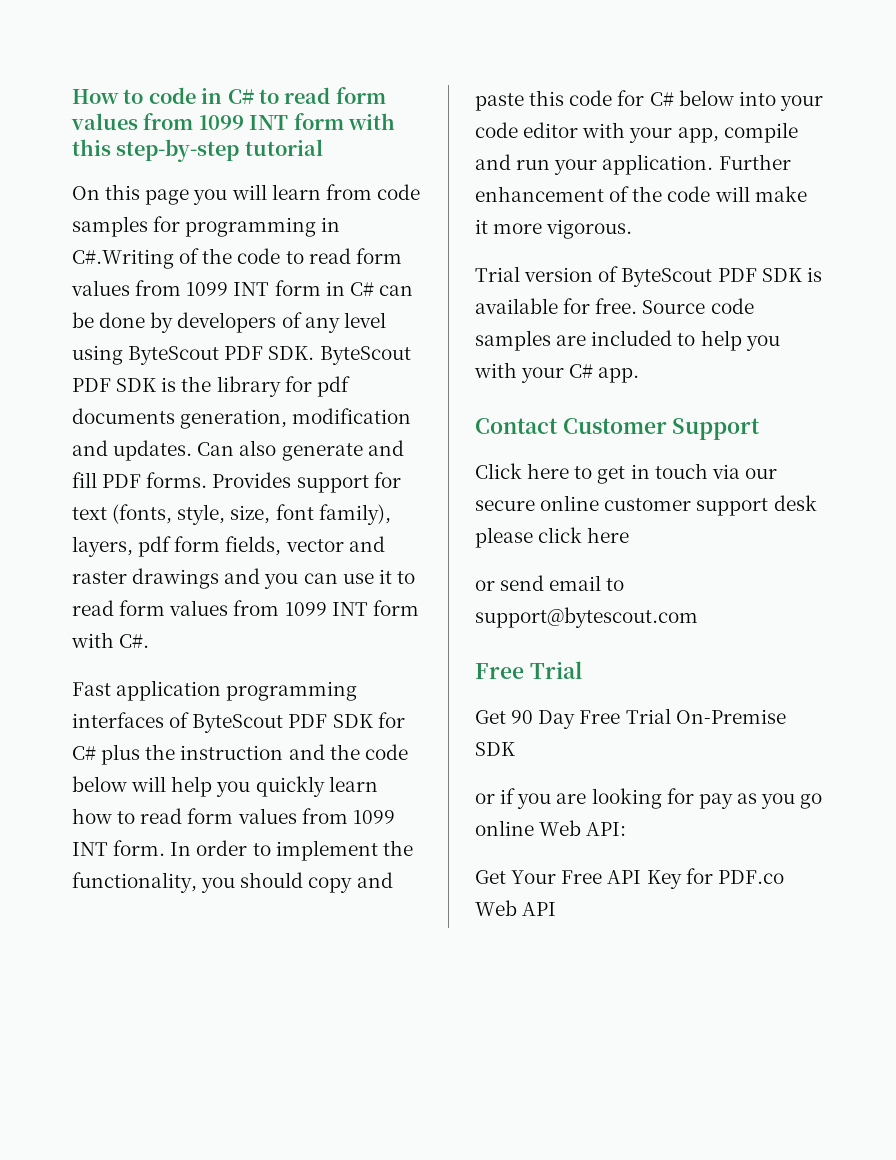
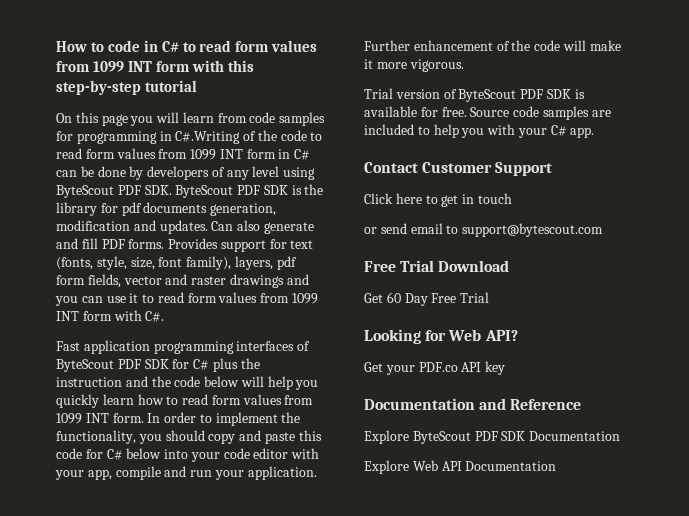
- Click here to get in touch via our secure online customer support desk please click here
+ Click here to get in touch
  or send email to support@bytescout.com
- Free Trial
- Get 90 Day Free Trial On-Premise SDK
- or if you are looking for pay as you go online Web API:
- Get Your Free API Key for PDF.co Web API
+ Free Trial Download
+ Get 60 Day Free Trial
+ Looking for Web API?
+ Get your PDF.co API key
+ Documentation and Reference
+ Explore ByteScout PDF SDK Documentation
+ Explore Web API Documentation

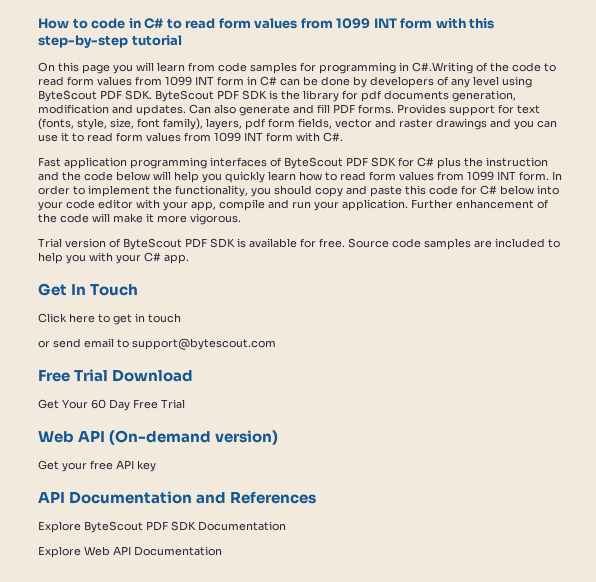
- Contact Customer Support
+ Get In Touch
- Get 60 Day Free Trial
+ Get Your 60 Day Free Trial
- Looking for Web API?
+ Web API (On-demand version)
- Get your PDF.co API key
+ Get your free API key
- Documentation and Reference
+ API Documentation and References

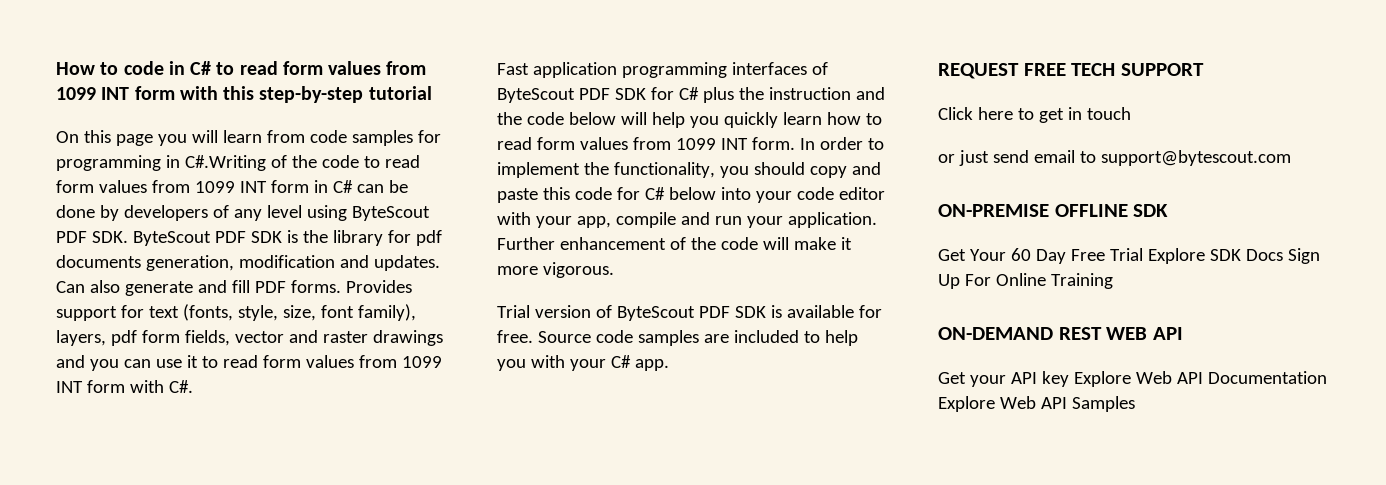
- Get In Touch
+ REQUEST FREE TECH SUPPORT
- or send email to support@bytescout.com
+ or just send email to support@bytescout.com
- Free Trial Download
+ ON-PREMISE OFFLINE SDK
- Get Your 60 Day Free Trial
- Web API (On-demand version)
+ Get Your 60 Day Free Trial Explore SDK Docs Sign Up For Online Training
+ ON-DEMAND REST WEB API
- Get your free API key
- API Documentation and References
- Explore ByteScout PDF SDK Documentation
- Explore Web API Documentation
+ Get your API key Explore Web API Documentation Explore Web API Samples

